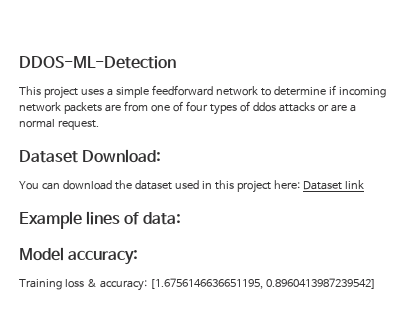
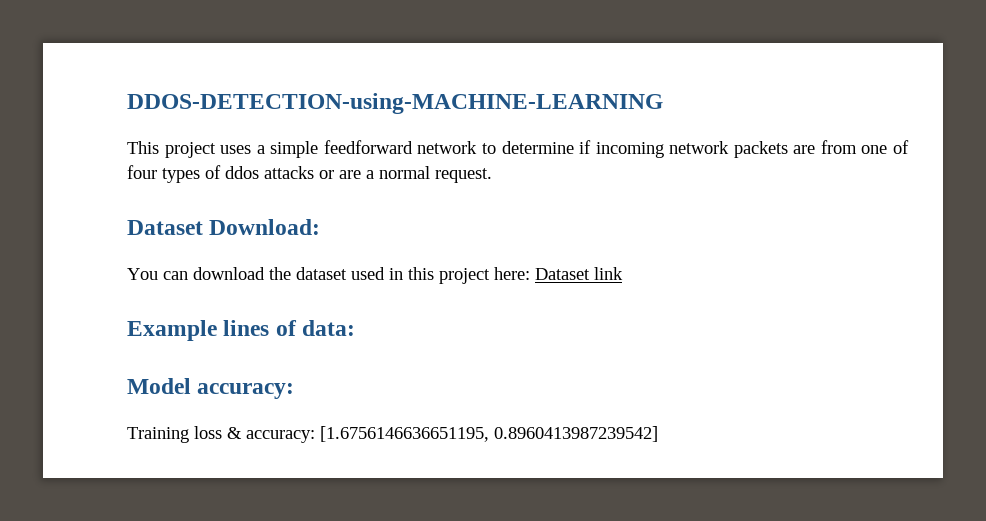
- DDOS-ML-Detection
+ DDOS-DETECTION-using-MACHINE-LEARNING

